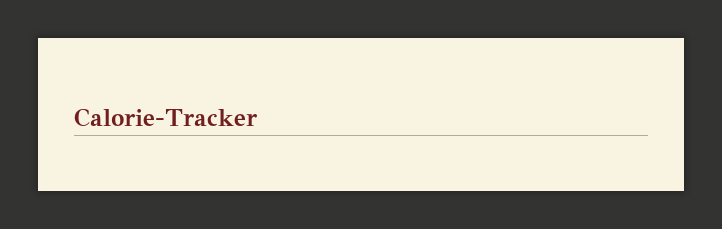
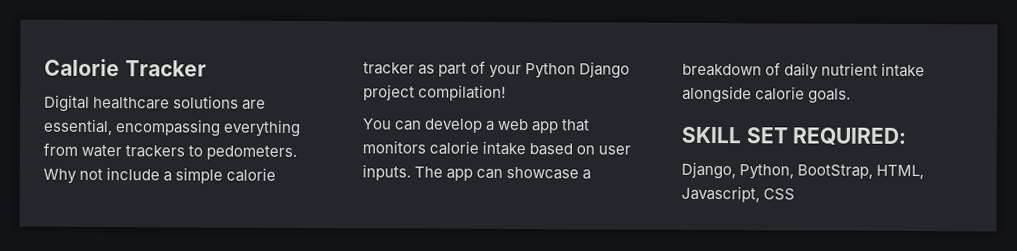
- Calorie-Tracker
+ Calorie Tracker
+ Digital healthcare solutions are essential, encompassing everything from water trackers to pedometers. Why not include a simple calorie tracker as part of your Python Django project compilation!
+ You can develop a web app that monitors calorie intake based on user inputs. The app can showcase a breakdown of daily nutrient intake alongside calorie goals.
+ SKILL SET REQUIRED:
+ Django, Python, BootStrap, HTML, Javascript, CSS

